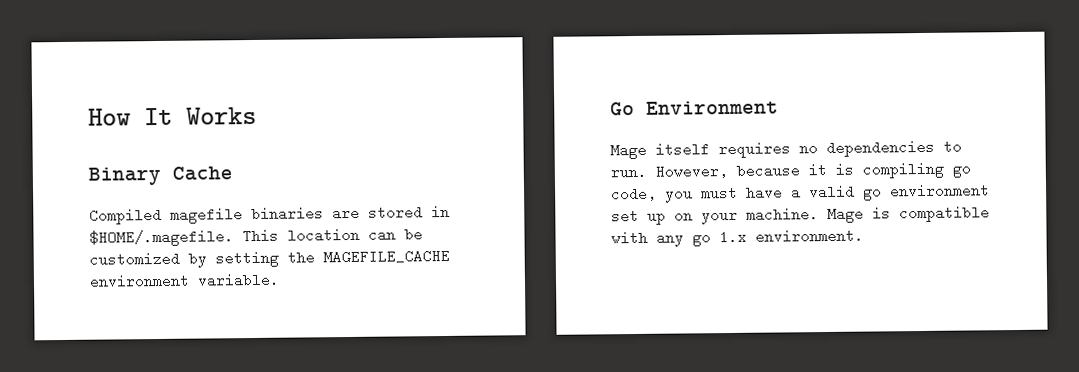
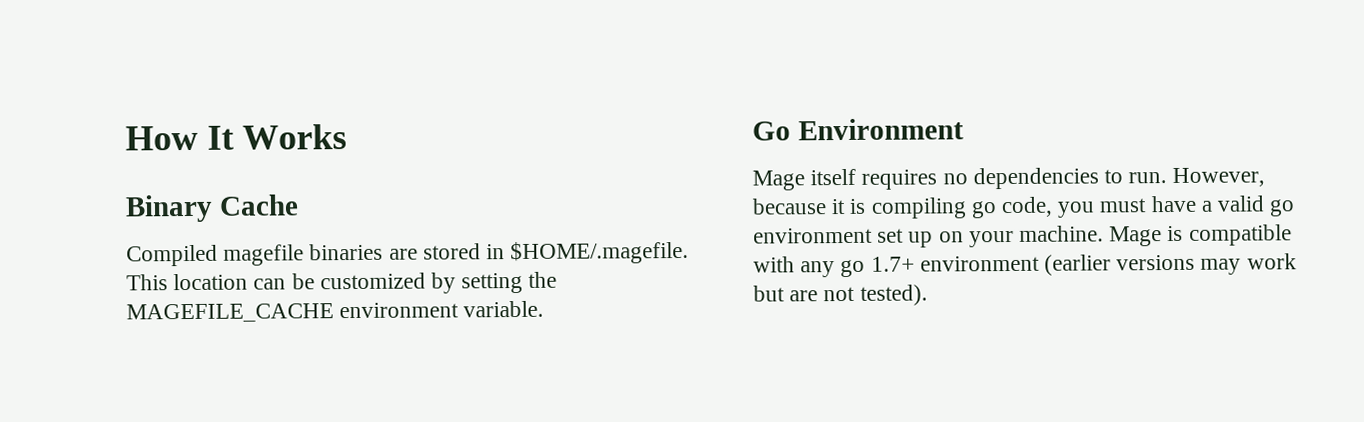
- Mage is compatible with any go 1.x environment.
+ Mage is compatible with any go 1.7+ environment (earlier versions may work but are not tested).

